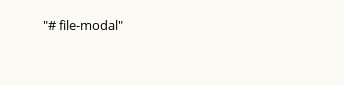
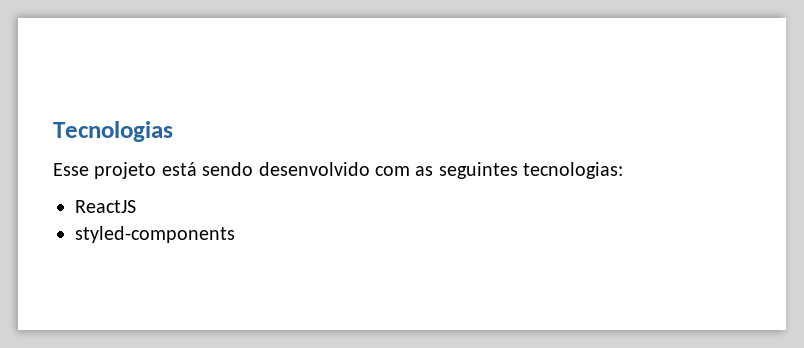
- "# file-modal"
+ Tecnologias
+ Esse projeto está sendo desenvolvido com as seguintes tecnologias:
+ ReactJS
+ styled-components

